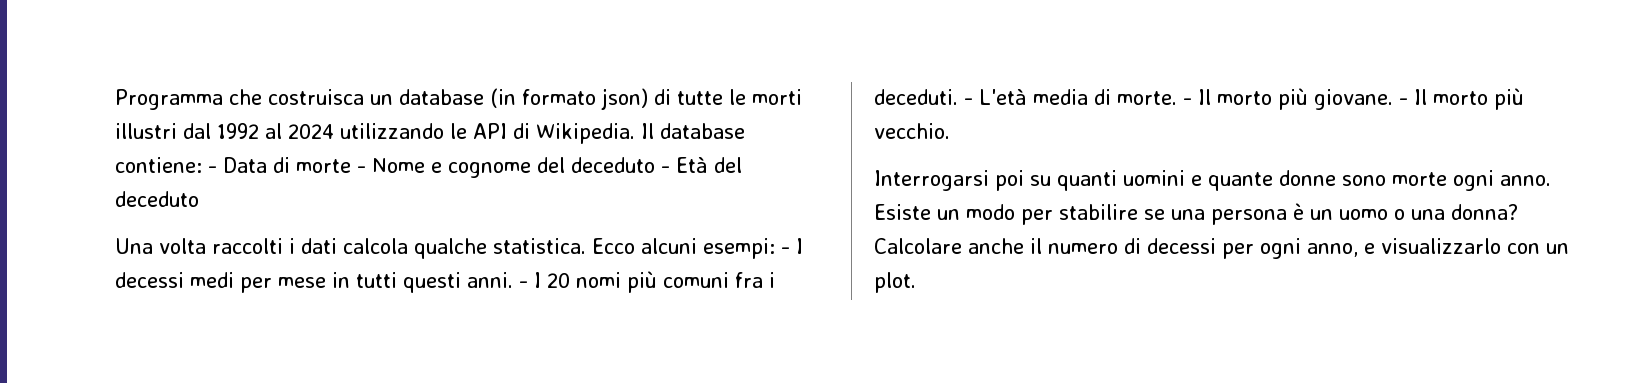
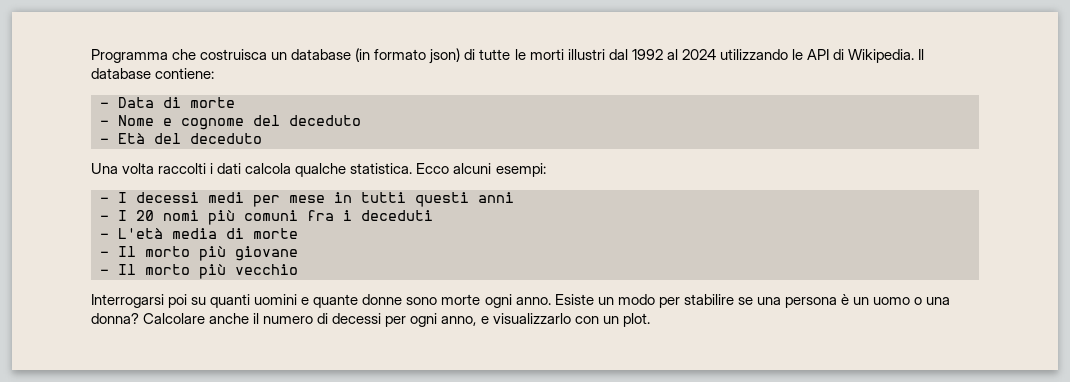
- Il database contiene: - Data di morte - Nome e cognome del deceduto - Età del deceduto
+ Il database contiene:
+ - Data di morte
+ - Nome e cognome del deceduto
+ - Età del deceduto
- Ecco alcuni esempi: - I decessi medi per mese in tutti questi anni. - I 20 nomi più comuni fra i deceduti. - L'età media di morte. - Il morto più giovane. - Il morto più vecchio.
+ Ecco alcuni esempi:
+ - I decessi medi per mese in tutti questi anni
+ - I 20 nomi più comuni fra i deceduti
+ - L'età media di morte
+ - Il morto più giovane
+ - Il morto più vecchio

